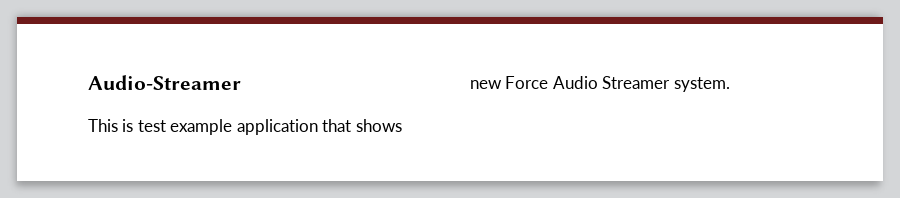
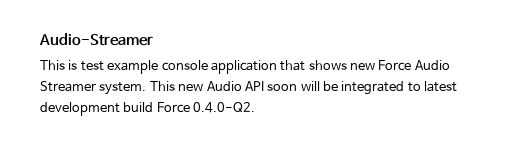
- This is test example application that shows new Force Audio Streamer system.
+ This is test example console application that shows new Force Audio Streamer system.
+ This new Audio API soon will be integrated to latest development build Force 0.4.0-Q2.

